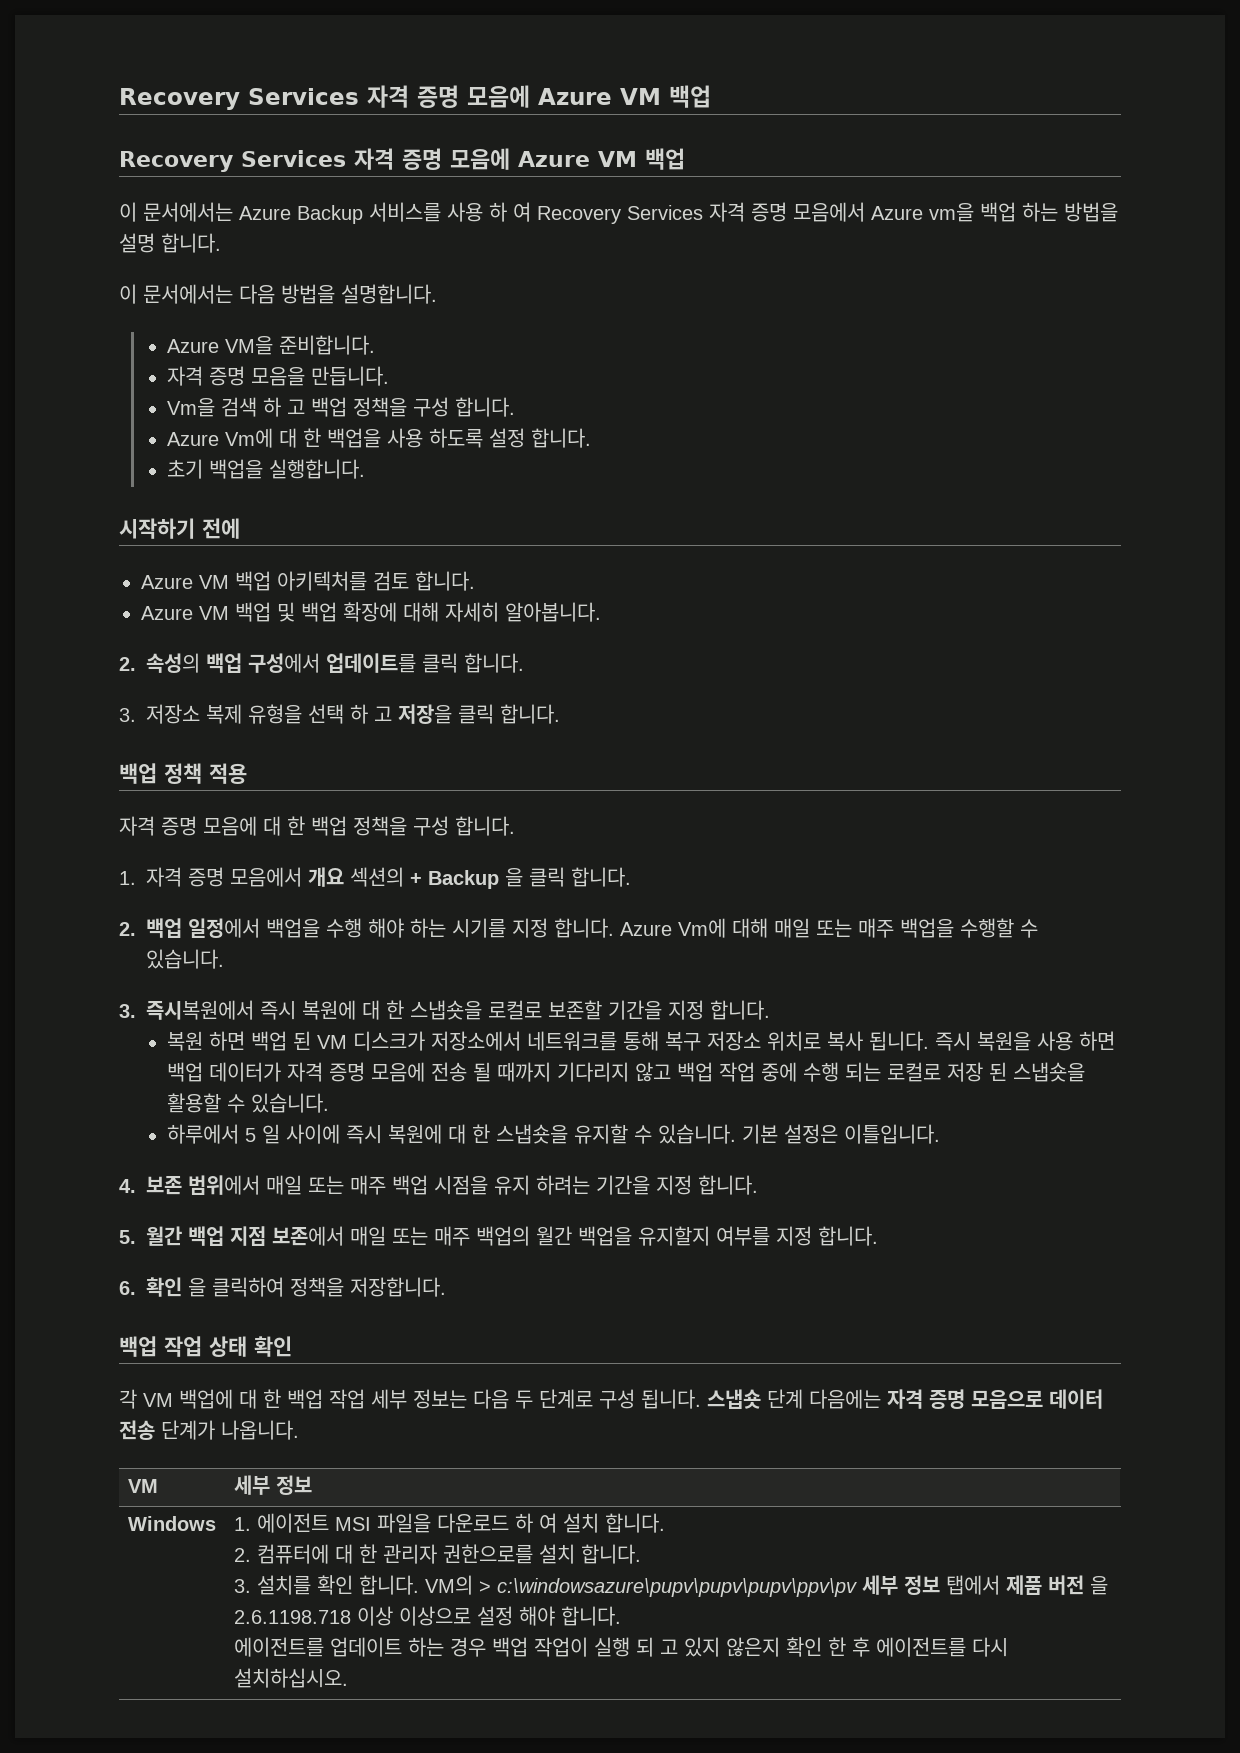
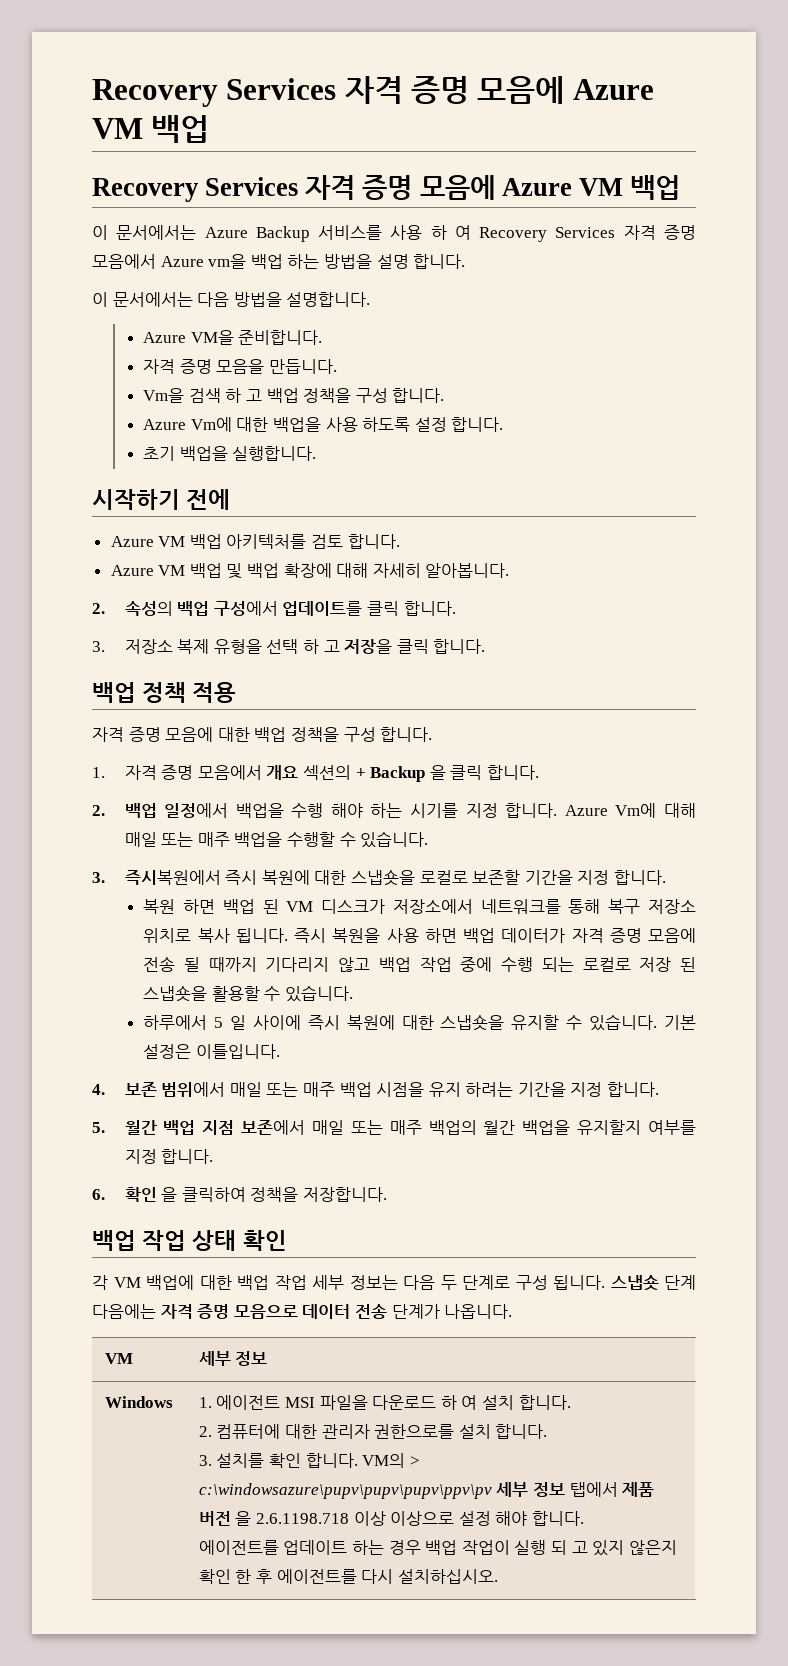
- Azure Vm에 대 한 백업을 사용 하도록 설정 합니다.
+ Azure Vm에 대한 백업을 사용 하도록 설정 합니다.
- 자격 증명 모음에 대 한 백업 정책을 구성 합니다.
+ 자격 증명 모음에 대한 백업 정책을 구성 합니다.
- 3. 즉시복원에서 즉시 복원에 대 한 스냅숏을 로컬로 보존할 기간을 지정 합니다.
+ 3. 즉시복원에서 즉시 복원에 대한 스냅숏을 로컬로 보존할 기간을 지정 합니다.
- 하루에서 5 일 사이에 즉시 복원에 대 한 스냅숏을 유지할 수 있습니다.
+ 하루에서 5 일 사이에 즉시 복원에 대한 스냅숏을 유지할 수 있습니다.
- 각 VM 백업에 대 한 백업 작업 세부 정보는 다음 두 단계로 구성 됩니다.
+ 각 VM 백업에 대한 백업 작업 세부 정보는 다음 두 단계로 구성 됩니다.
- 2. 컴퓨터에 대 한 관리자 권한으로를 설치 합니다.
+ 2. 컴퓨터에 대한 관리자 권한으로를 설치 합니다.

